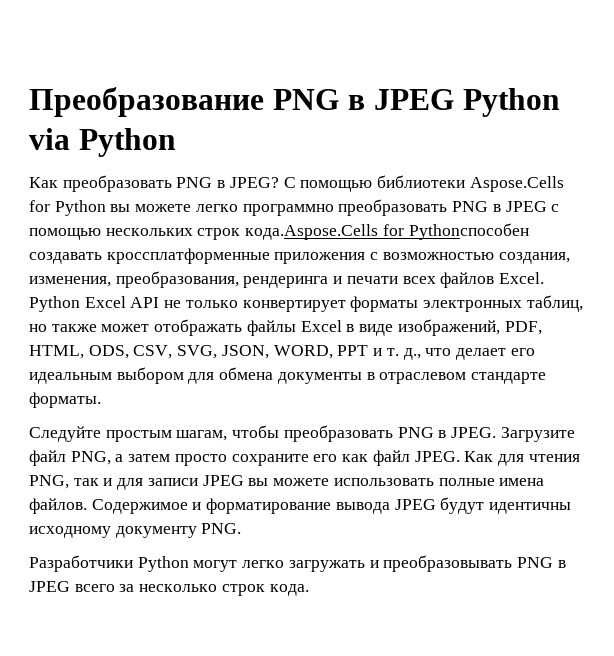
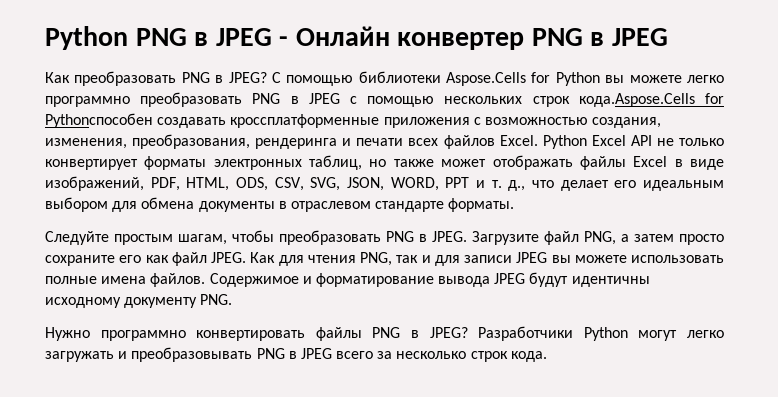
- Преобразование PNG в JPEG Python via Python
+ Python PNG в JPEG - Онлайн конвертер PNG в JPEG
+ Нужно программно конвертировать файлы PNG в JPEG?

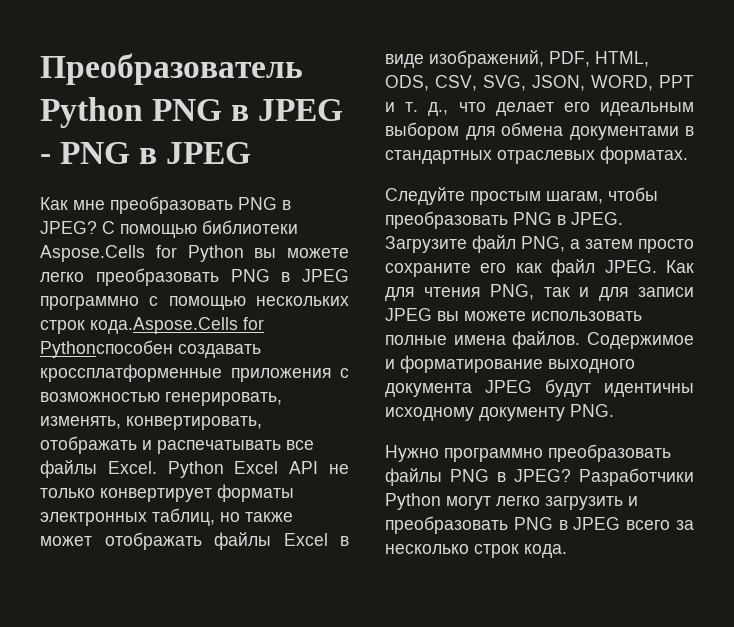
- Python PNG в JPEG - Онлайн конвертер PNG в JPEG
+ Преобразователь Python PNG в JPEG - PNG в JPEG
- Как преобразовать PNG в JPEG?
+ Как мне преобразовать PNG в JPEG?
- С помощью библиотеки Aspose.Cells for Python вы можете легко программно преобразовать PNG в JPEG с помощью нескольких строк кода.Aspose.Cells for Pythonспособен создавать кроссплатформенные приложения с возможностью создания, изменения, преобразования, рендеринга и печати всех файлов Excel.
+ С помощью библиотеки Aspose.Cells for Python вы можете легко преобразовать PNG в JPEG программно с помощью нескольких строк кода.Aspose.Cells for Pythonспособен создавать кроссплатформенные приложения с возможностью генерировать, изменять, конвертировать, отображать и распечатывать все файлы Excel.
- Python Excel API не только конвертирует форматы электронных таблиц, но также может отображать файлы Excel в виде изображений, PDF, HTML, ODS, CSV, SVG, JSON, WORD, PPT и т. д., что делает его идеальным выбором для обмена документы в отраслевом стандарте форматы.
+ Python Excel API не только конвертирует форматы электронных таблиц, но также может отображать файлы Excel в виде изображений, PDF, HTML, ODS, CSV, SVG, JSON, WORD, PPT и т. д., что делает его идеальным выбором для обмена документами в стандартных отраслевых форматах.
- Содержимое и форматирование вывода JPEG будут идентичны исходному документу PNG.
+ Содержимое и форматирование выходного документа JPEG будут идентичны исходному документу PNG.
- Нужно программно конвертировать файлы PNG в JPEG?
+ Нужно программно преобразовать файлы PNG в JPEG?
- Разработчики Python могут легко загружать и преобразовывать PNG в JPEG всего за несколько строк кода.
+ Разработчики Python могут легко загрузить и преобразовать PNG в JPEG всего за несколько строк кода.

